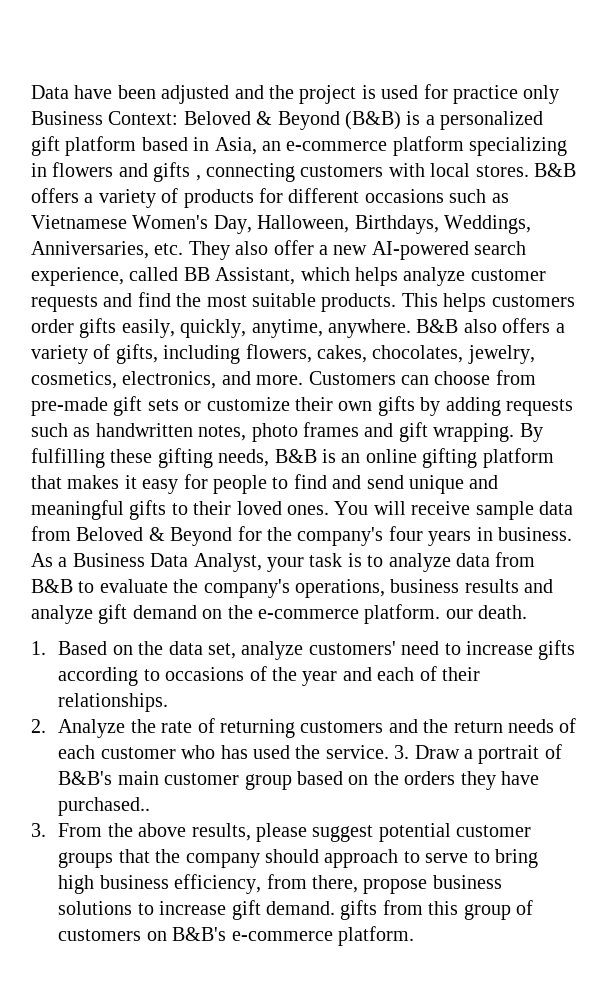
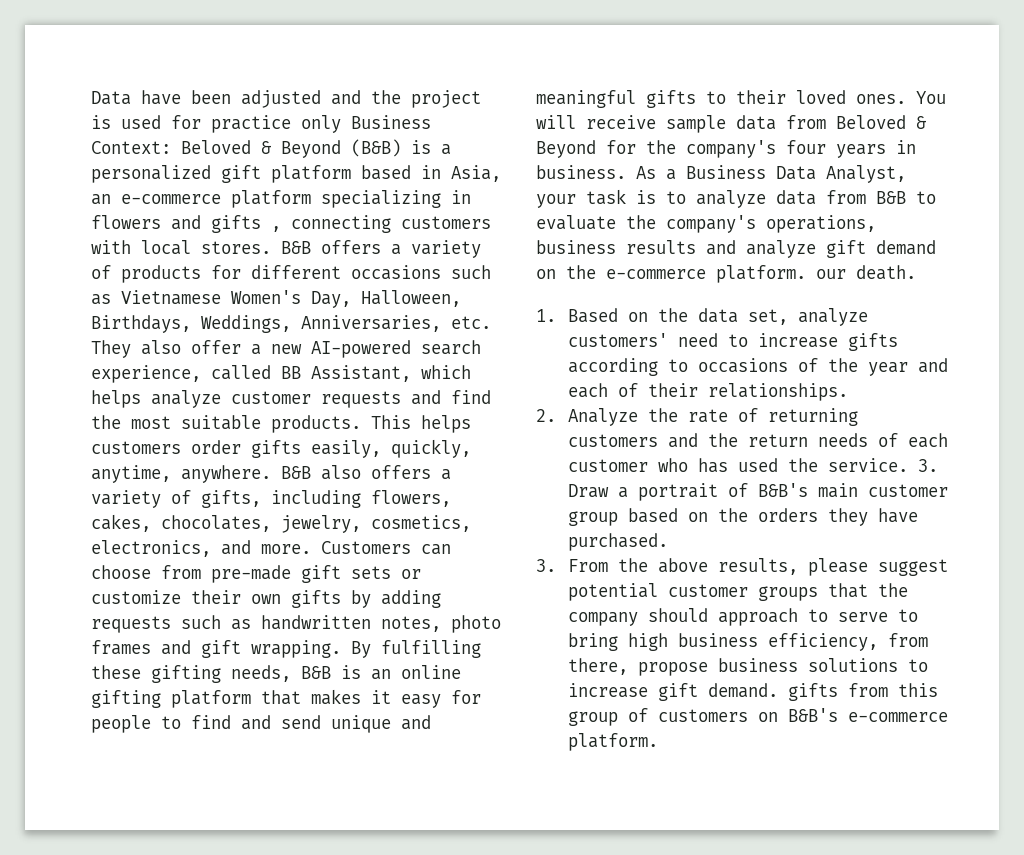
- 3. Draw a portrait of B&B's main customer group based on the orders they have purchased..
+ 3. Draw a portrait of B&B's main customer group based on the orders they have purchased.

